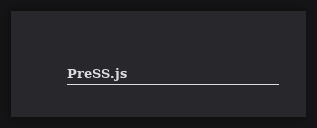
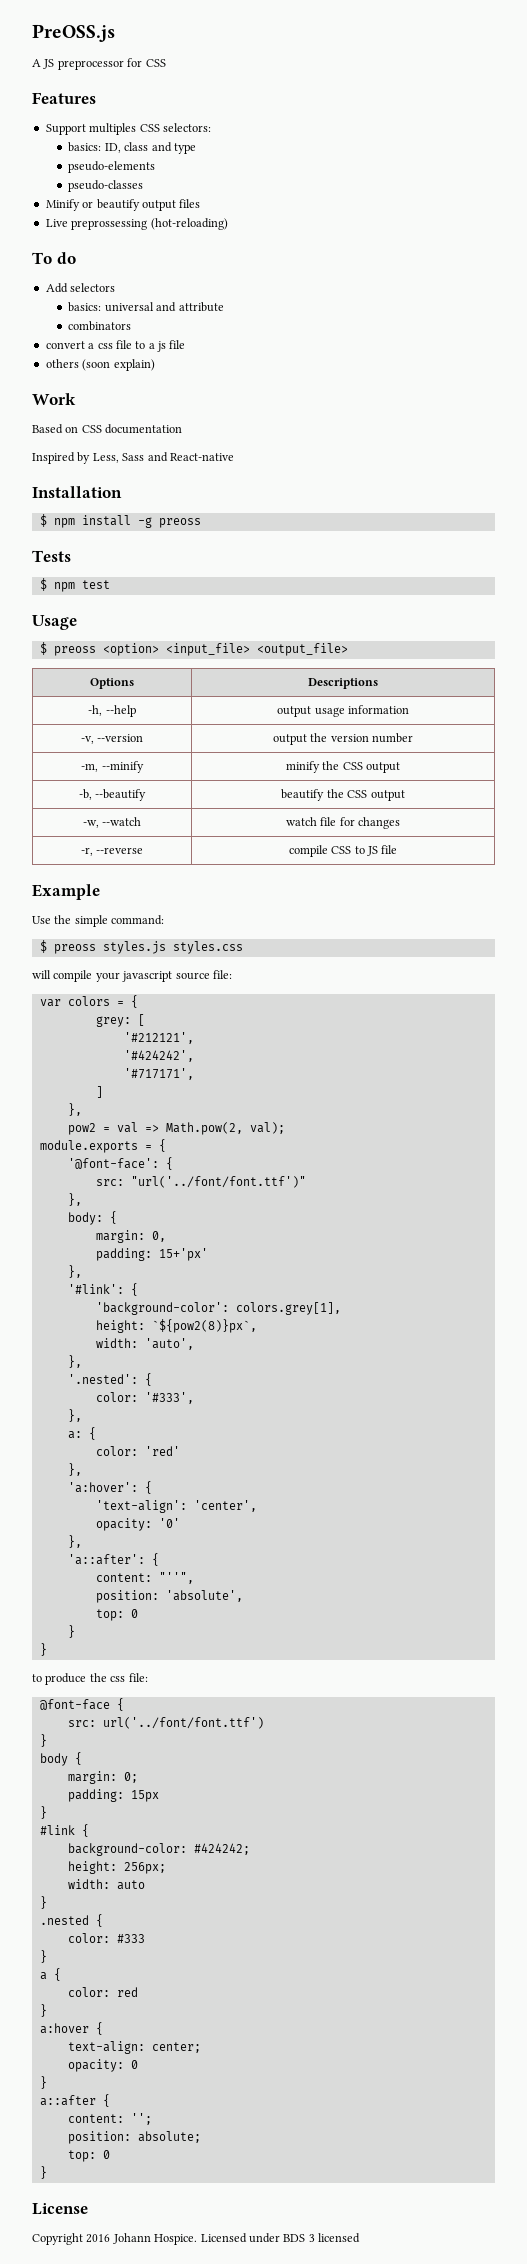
- PreSS.js
+ PreOSS.js
+ A JS preprocessor for CSS
+ Features
+ Support multiples CSS selectors:
+ basics: ID, class and type
+ pseudo-elements
+ pseudo-classes
+ Minify or beautify output files
+ Live preprossessing (hot-reloading)
+ To do
+ Add selectors
+ basics: universal and attribute
+ combinators
+ convert a css file to a js file
+ others (soon explain)
+ Work
+ Based on CSS documentation
+ Inspired by Less, Sass and React-native
+ Installation
+ $ npm install -g preoss
+ Tests
+ $ npm test
+ Usage
+ $ preoss <option> <input_file> <output_file>
+ Options | Descriptions
+ -h, --help | output usage information
+ -v, --version | output the version number
+ -m, --minify | minify the CSS output
+ -b, --beautify | beautify the CSS output
+ -w, --watch | watch file for changes
+ -r, --reverse | compile CSS to JS file
+ Example
+ Use the simple command:
+ $ preoss styles.js styles.css
+ will compile your javascript source file:
+ var colors = {
+ grey: [
+ '#212121',
+ '#424242',
+ '#717171',
+ ]
+ },
+ pow2 = val => Math.pow(2, val);
+ module.exports = {
+ '@font-face': {
+ src: "url('../font/font.ttf')"
+ },
+ body: {
+ margin: 0,
+ padding: 15+'px'
+ },
+ '#link': {
+ 'background-color': colors.grey[1],
+ height: `${pow2(8)}px`,
+ width: 'auto',
+ },
+ '.nested': {
+ color: '#333',
+ },
+ a: {
+ color: 'red'
+ },
+ 'a:hover': {
+ 'text-align': 'center',
+ opacity: '0'
+ },
+ 'a::after': {
+ content: "''",
+ position: 'absolute',
+ top: 0
+ }
+ }
+ to produce the css file:
+ @font-face {
+ src: url('../font/font.ttf')
+ }
+ body {
+ margin: 0;
+ padding: 15px
+ }
+ #link {
+ background-color: #424242;
+ height: 256px;
+ width: auto
+ }
+ .nested {
+ color: #333
+ }
+ a {
+ color: red
+ }
+ a:hover {
+ text-align: center;
+ opacity: 0
+ }
+ a::after {
+ content: '';
+ position: absolute;
+ top: 0
+ }
+ License
+ Copyright 2016 Johann Hospice. Licensed under BDS 3 licensed

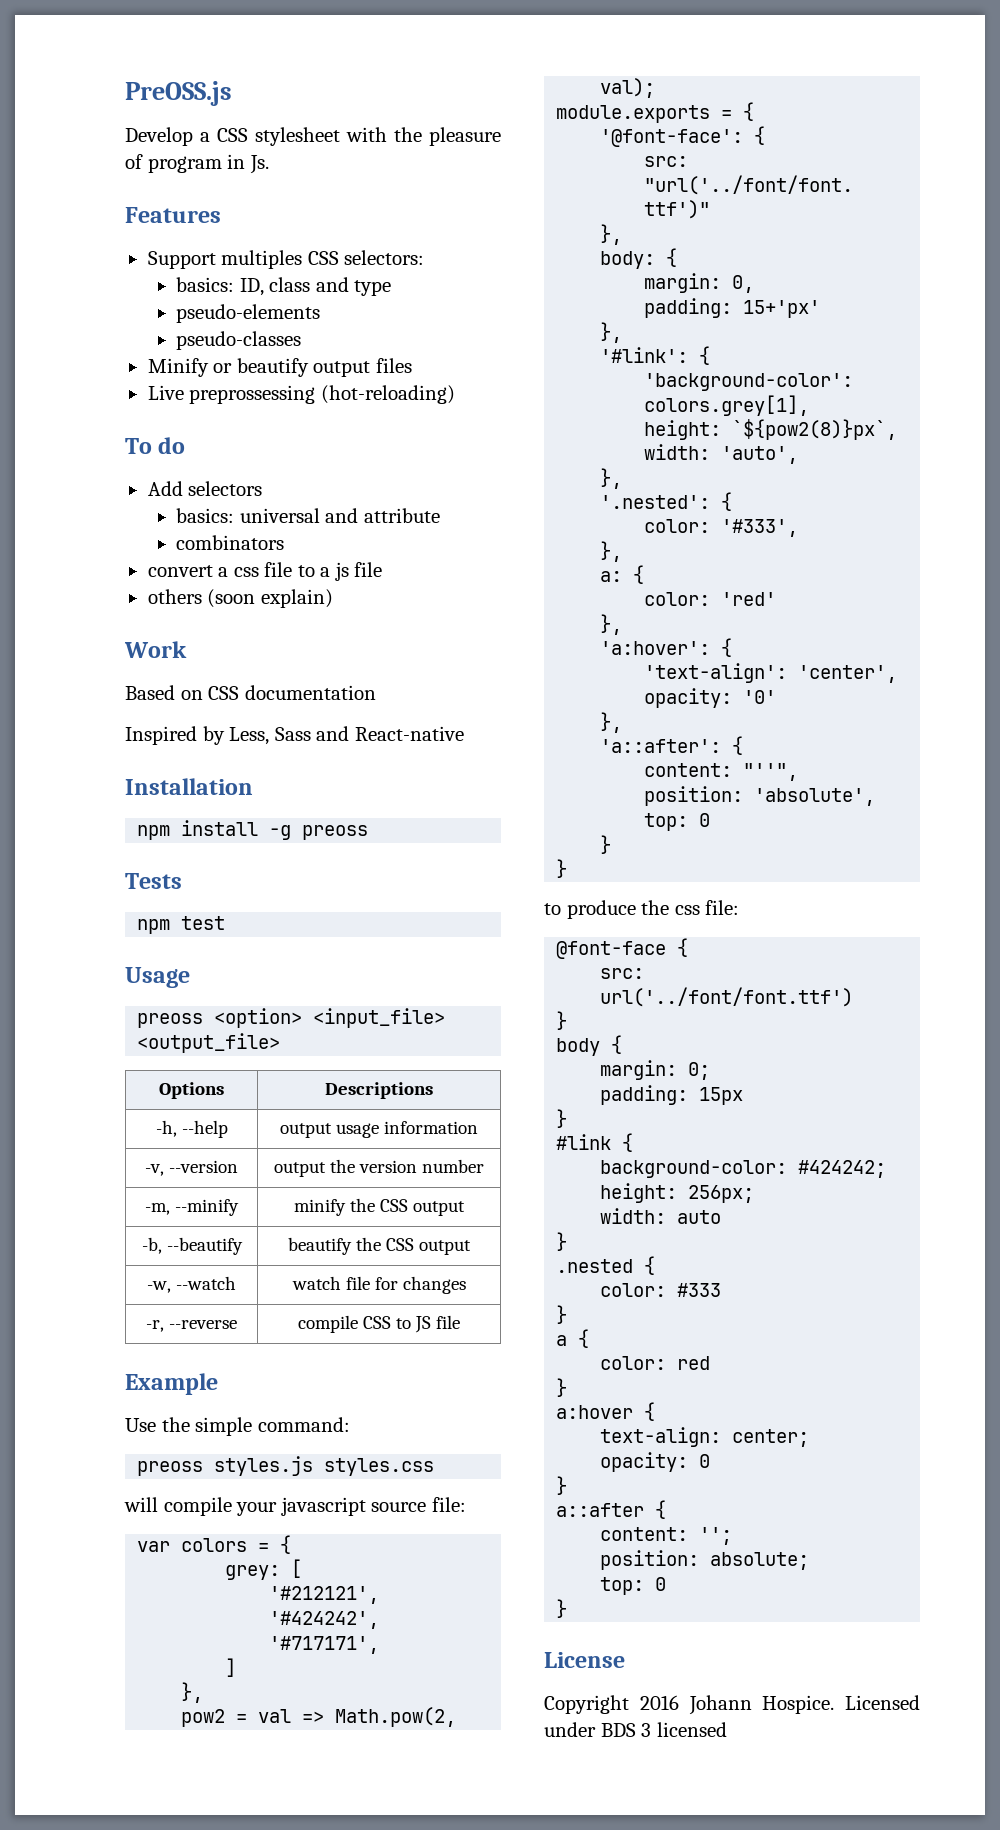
- A JS preprocessor for CSS
+ Develop a CSS stylesheet with the pleasure of program in Js.
- $ npm install -g preoss
+ npm install -g preoss
- $ npm test
+ npm test
- $ preoss <option> <input_file> <output_file>
+ preoss <option> <input_file> <output_file>
- $ preoss styles.js styles.css
+ preoss styles.js styles.css

